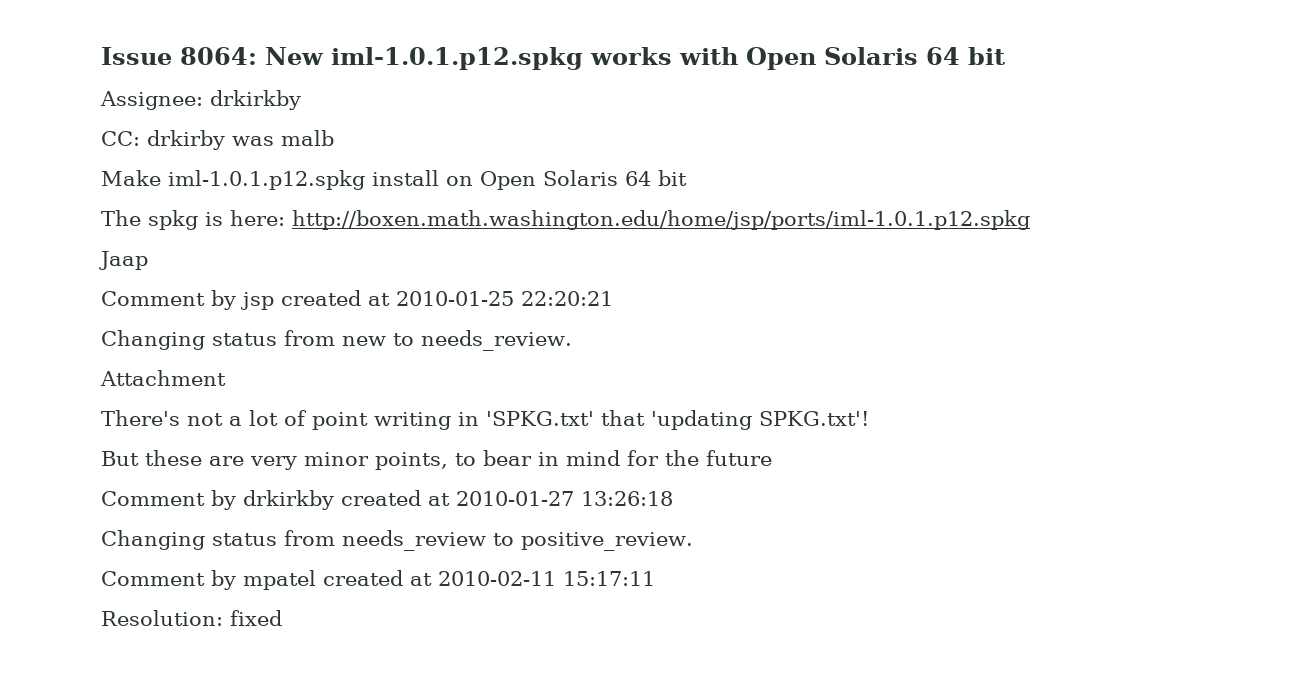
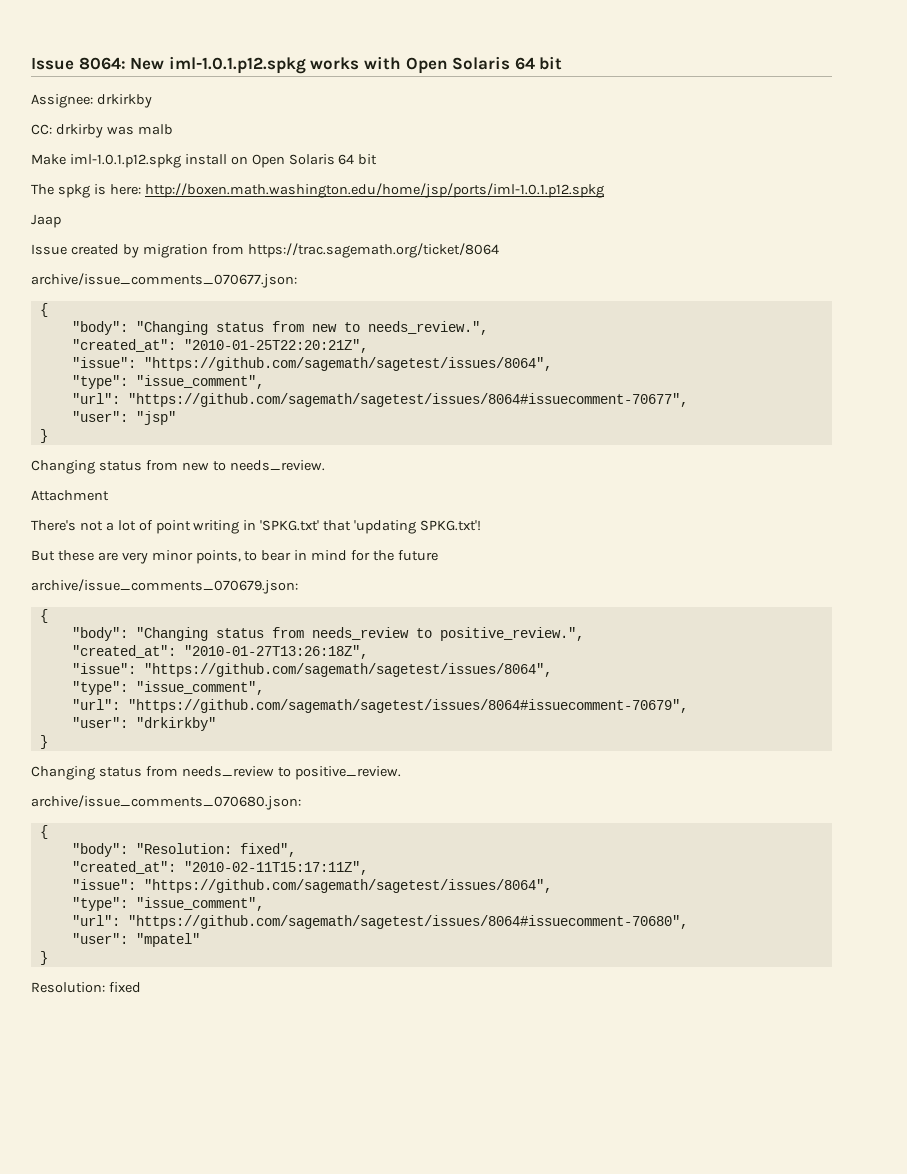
- Comment by jsp created at 2010-01-25 22:20:21
+ Issue created by migration from https://trac.sagemath.org/ticket/8064
+ archive/issue_comments_070677.json:
+ {
+ "body": "Changing status from new to needs_review.",
+ "created_at": "2010-01-25T22:20:21Z",
+ "issue": "https://github.com/sagemath/sagetest/issues/8064",
+ "type": "issue_comment",
+ "url": "https://github.com/sagemath/sagetest/issues/8064#issuecomment-70677",
+ "user": "jsp"
+ }
- Comment by drkirkby created at 2010-01-27 13:26:18
+ archive/issue_comments_070679.json:
+ {
+ "body": "Changing status from needs_review to positive_review.",
+ "created_at": "2010-01-27T13:26:18Z",
+ "issue": "https://github.com/sagemath/sagetest/issues/8064",
+ "type": "issue_comment",
+ "url": "https://github.com/sagemath/sagetest/issues/8064#issuecomment-70679",
+ "user": "drkirkby"
+ }
- Comment by mpatel created at 2010-02-11 15:17:11
+ archive/issue_comments_070680.json:
+ {
+ "body": "Resolution: fixed",
+ "created_at": "2010-02-11T15:17:11Z",
+ "issue": "https://github.com/sagemath/sagetest/issues/8064",
+ "type": "issue_comment",
+ "url": "https://github.com/sagemath/sagetest/issues/8064#issuecomment-70680",
+ "user": "mpatel"
+ }

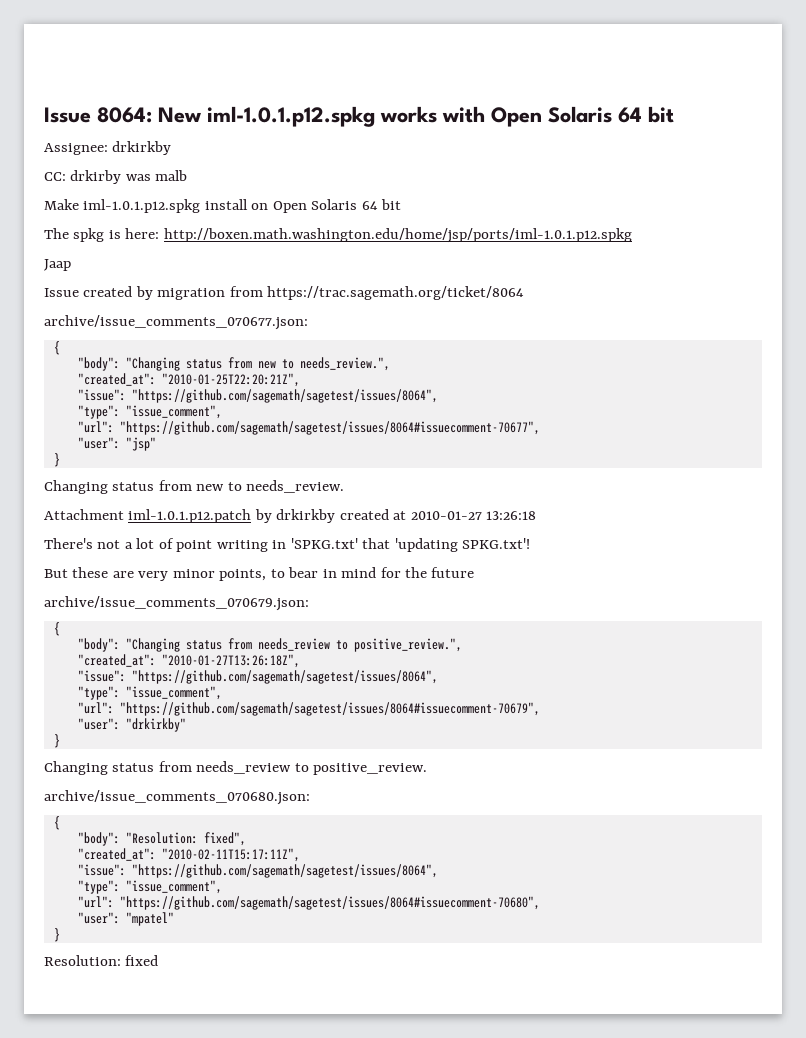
- Attachment
+ Attachment iml-1.0.1.p12.patch by drkirkby created at 2010-01-27 13:26:18

